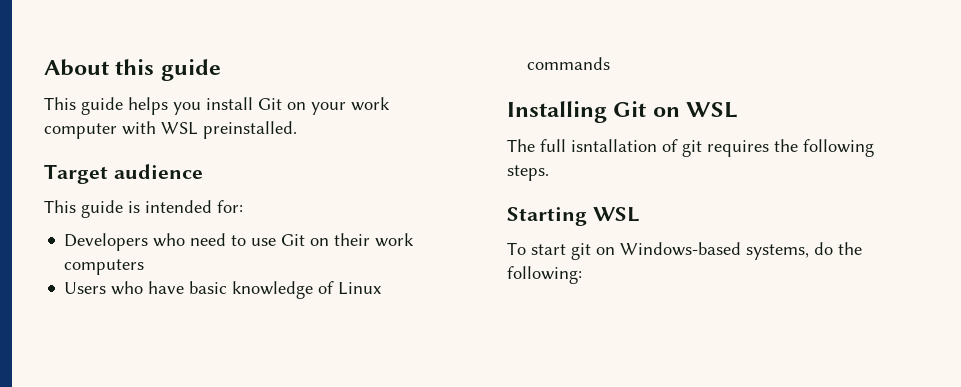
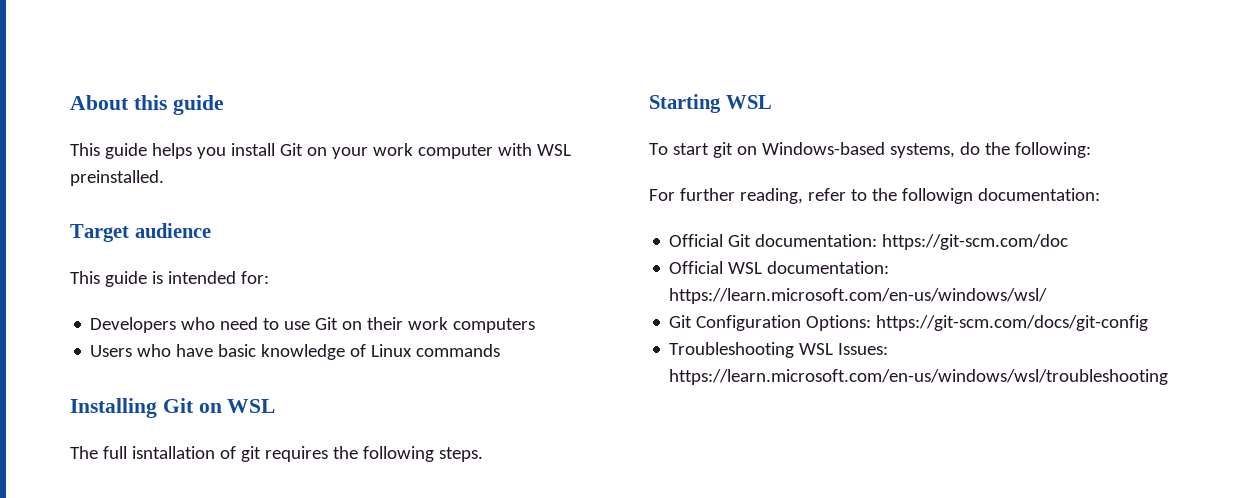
+ For further reading, refer to the followign documentation:
+ Official Git documentation: https://git-scm.com/doc
+ Official WSL documentation: https://learn.microsoft.com/en-us/windows/wsl/
+ Git Configuration Options: https://git-scm.com/docs/git-config
+ Troubleshooting WSL Issues: https://learn.microsoft.com/en-us/windows/wsl/troubleshooting

